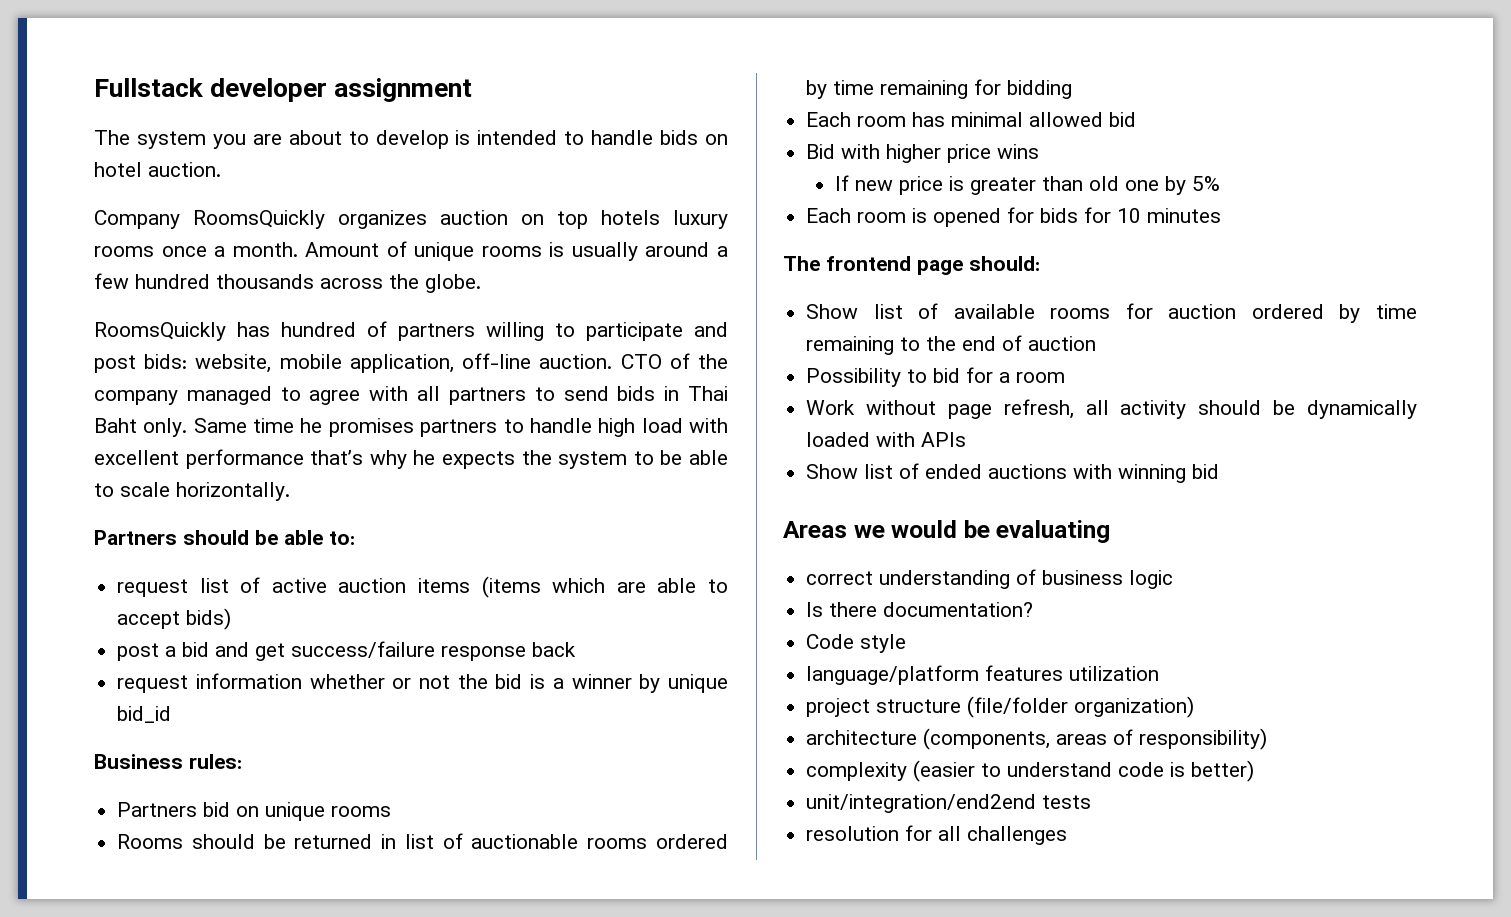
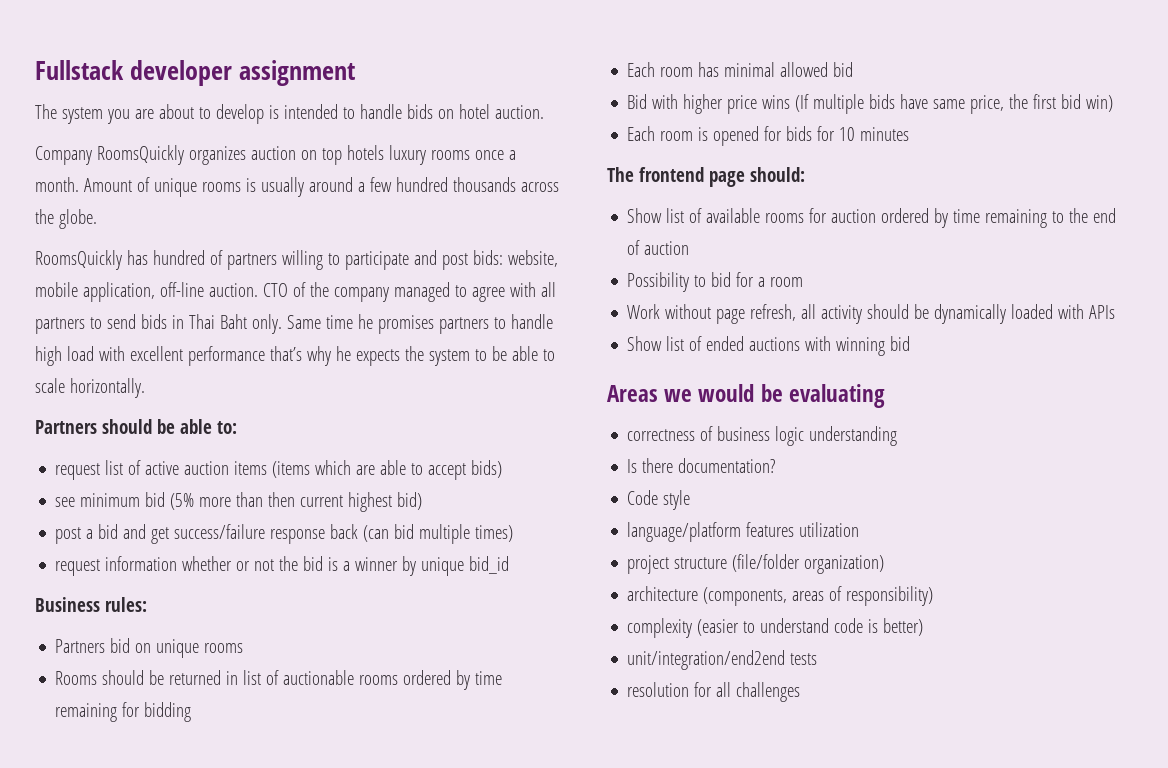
+ see minimum bid (5% more than then current highest bid)
- post a bid and get success/failure response back
+ post a bid and get success/failure response back (can bid multiple times)
- Bid with higher price wins
- If new price is greater than old one by 5%
+ Bid with higher price wins (If multiple bids have same price, the first bid win)
- correct understanding of business logic
+ correctness of business logic understanding

